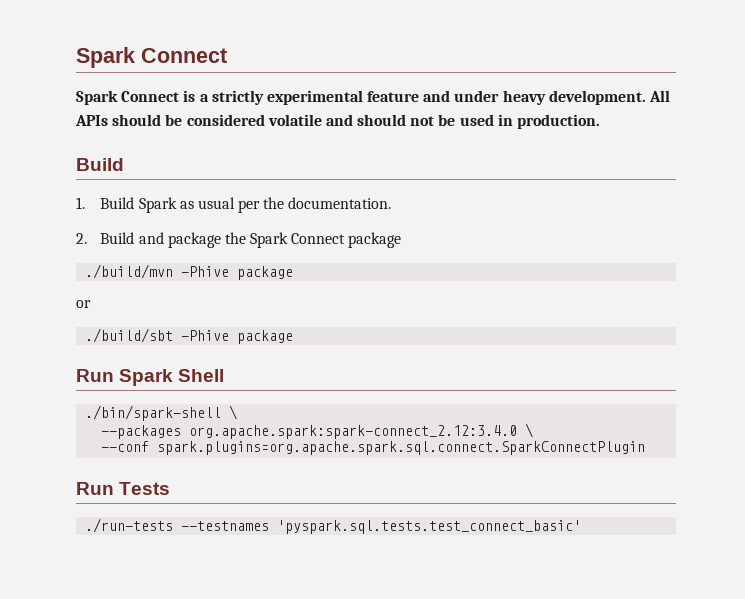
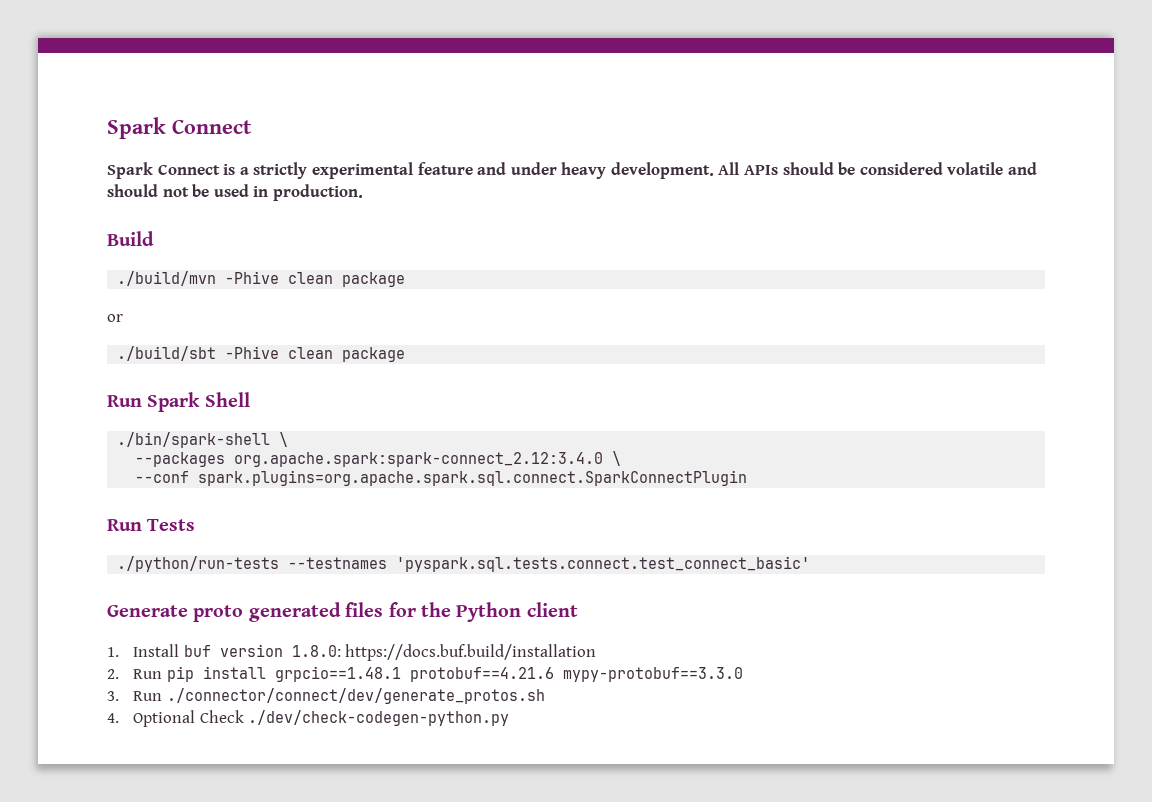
- 1. Build Spark as usual per the documentation.
- 2. Build and package the Spark Connect package
- ./build/mvn -Phive package
+ ./build/mvn -Phive clean package
- ./build/sbt -Phive package
+ ./build/sbt -Phive clean package
- ./run-tests --testnames 'pyspark.sql.tests.test_connect_basic'
+ ./python/run-tests --testnames 'pyspark.sql.tests.connect.test_connect_basic'
+ Generate proto generated files for the Python client
+ 1. Install buf version 1.8.0: https://docs.buf.build/installation
+ 2. Run pip install grpcio==1.48.1 protobuf==4.21.6 mypy-protobuf==3.3.0
+ 3. Run ./connector/connect/dev/generate_protos.sh
+ 4. Optional Check ./dev/check-codegen-python.py

